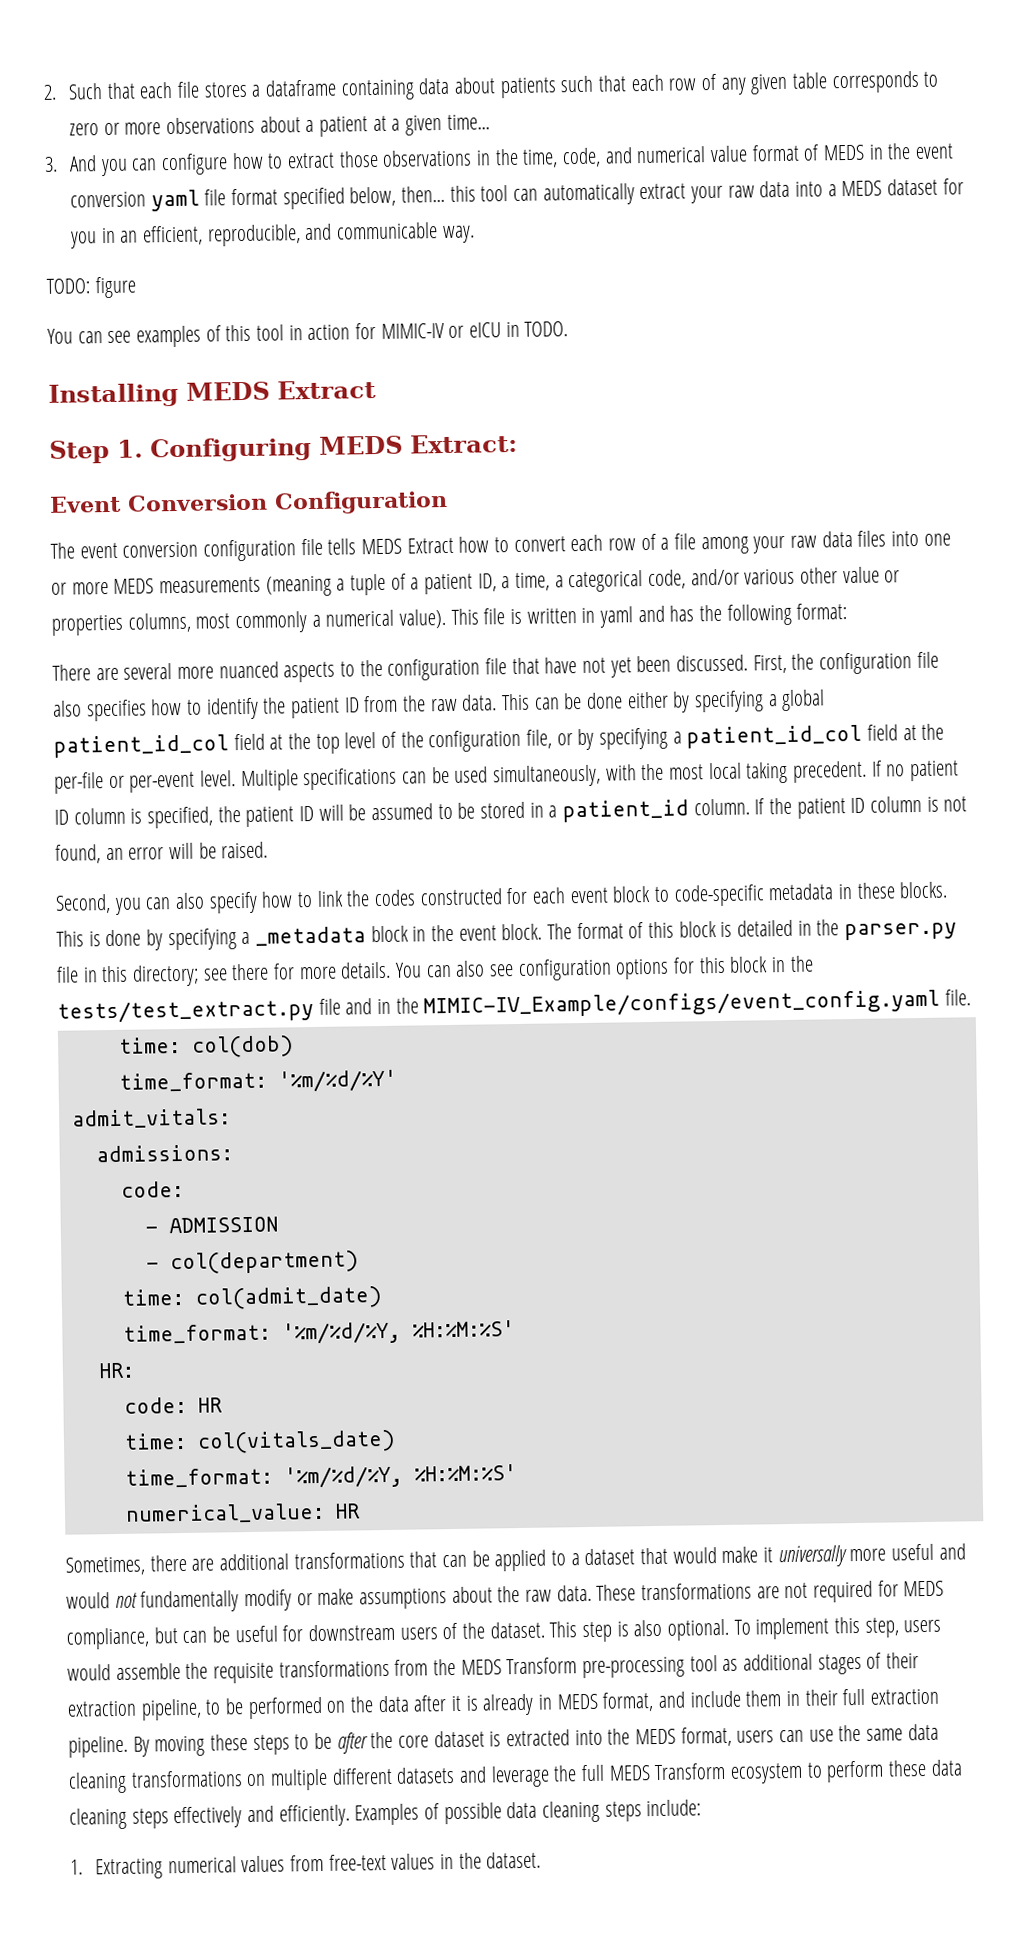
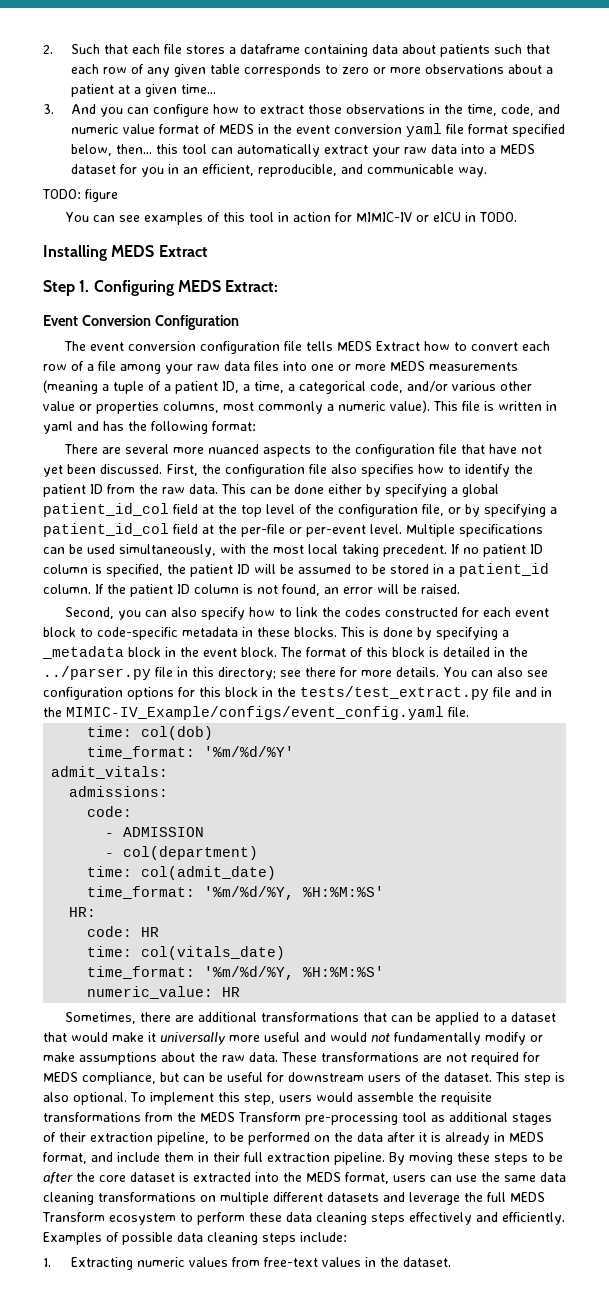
- 3. And you can configure how to extract those observations in the time, code, and numerical value format of MEDS in the event conversion yaml file format specified below, then... this tool can automatically extract your raw data into a MEDS dataset for you in an efficient, reproducible, and communicable way.
+ 3. And you can configure how to extract those observations in the time, code, and numeric value format of MEDS in the event conversion yaml file format specified below, then... this tool can automatically extract your raw data into a MEDS dataset for you in an efficient, reproducible, and communicable way.
- The event conversion configuration file tells MEDS Extract how to convert each row of a file among your raw data files into one or more MEDS measurements (meaning a tuple of a patient ID, a time, a categorical code, and/or various other value or properties columns, most commonly a numerical value).
+ The event conversion configuration file tells MEDS Extract how to convert each row of a file among your raw data files into one or more MEDS measurements (meaning a tuple of a patient ID, a time, a categorical code, and/or various other value or properties columns, most commonly a numeric value).
- The format of this block is detailed in the parser.py file in this directory; see there for more details.
+ The format of this block is detailed in the ../parser.py file in this directory; see there for more details.
- numerical_value: HR
+ numeric_value: HR
- 1. Extracting numerical values from free-text values in the dataset.
+ 1. Extracting numeric values from free-text values in the dataset.

